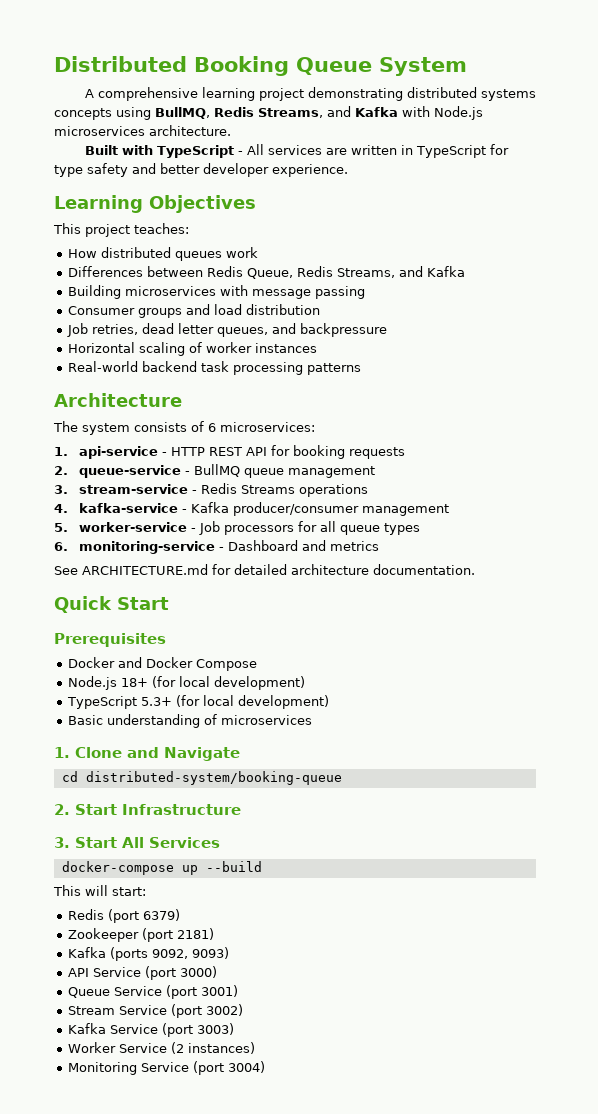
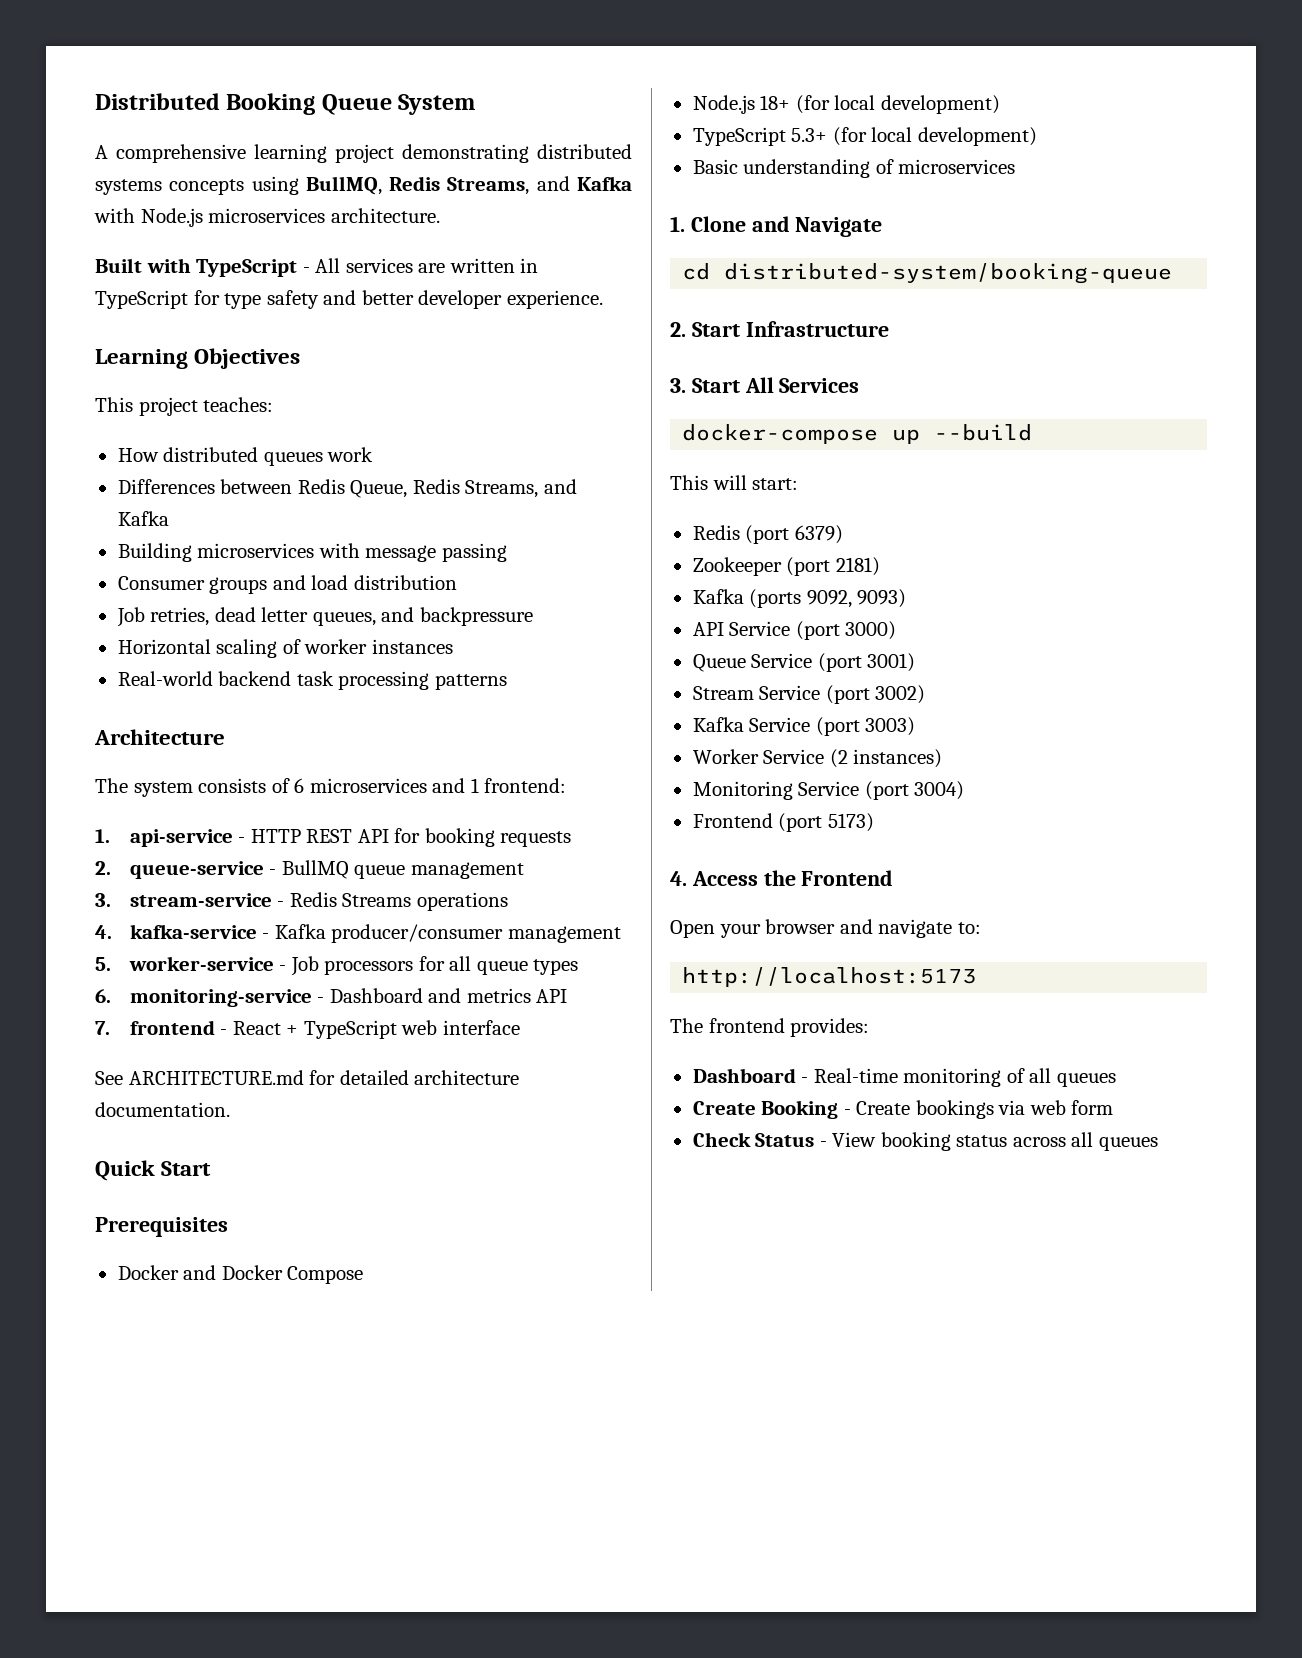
- The system consists of 6 microservices:
+ The system consists of 6 microservices and 1 frontend:
- 6. monitoring-service - Dashboard and metrics
+ 6. monitoring-service - Dashboard and metrics API
+ 7. frontend - React + TypeScript web interface
+ Frontend (port 5173)
+ 4. Access the Frontend
+ Open your browser and navigate to:
+ http://localhost:5173
+ The frontend provides:
+ Dashboard - Real-time monitoring of all queues
+ Create Booking - Create bookings via web form
+ Check Status - View booking status across all queues

